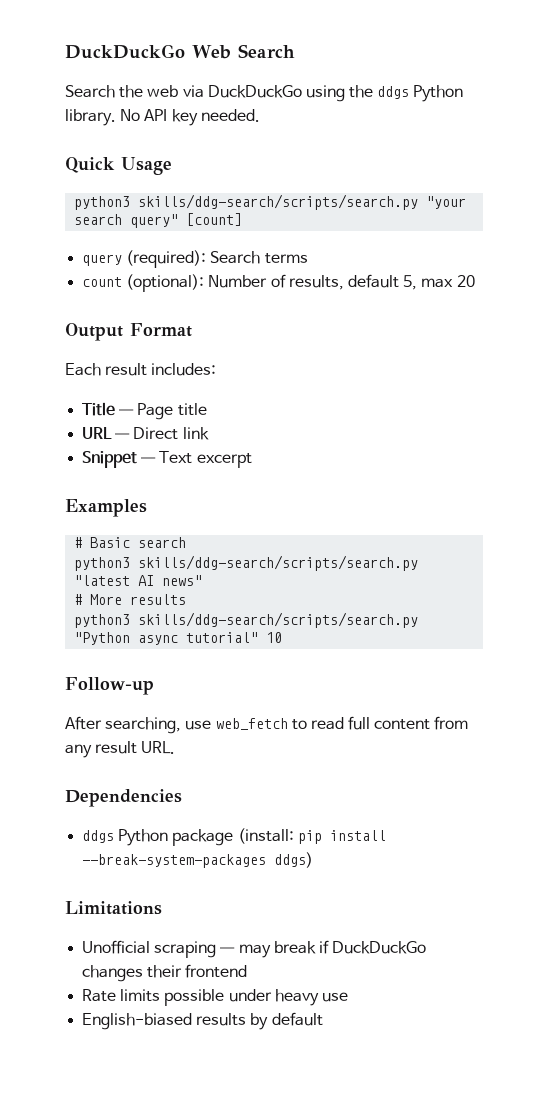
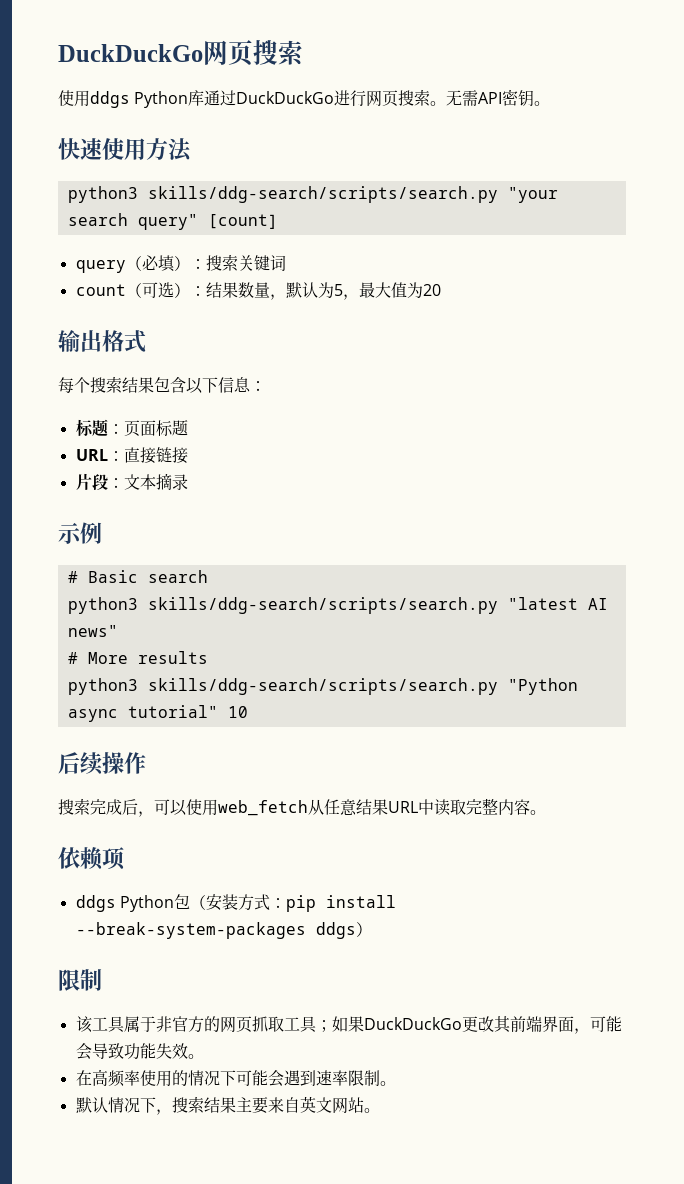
- DuckDuckGo Web Search
- Search the web via DuckDuckGo using the ddgs Python library. No API key needed.
- Quick Usage
+ DuckDuckGo网页搜索
+ 使用ddgs Python库通过DuckDuckGo进行网页搜索。无需API密钥。
+ 快速使用方法
- query (required): Search terms
- count (optional): Number of results, default 5, max 20
- Output Format
- Each result includes:
- Title — Page title
- URL — Direct link
- Snippet — Text excerpt
- Examples
+ query（必填）：搜索关键词
+ count（可选）：结果数量，默认为5，最大值为20
+ 输出格式
+ 每个搜索结果包含以下信息：
+ 标题：页面标题
+ URL：直接链接
+ 片段：文本摘录
+ 示例
- Follow-up
- After searching, use web_fetch to read full content from any result URL.
- Dependencies
- ddgs Python package (install: pip install --break-system-packages ddgs)
- Limitations
- Unofficial scraping — may break if DuckDuckGo changes their frontend
- Rate limits possible under heavy use
- English-biased results by default
+ 后续操作
+ 搜索完成后，可以使用web_fetch从任意结果URL中读取完整内容。
+ 依赖项
+ ddgs Python包（安装方式：pip install --break-system-packages ddgs）
+ 限制
+ 该工具属于非官方的网页抓取工具；如果DuckDuckGo更改其前端界面，可能会导致功能失效。
+ 在高频率使用的情况下可能会遇到速率限制。
+ 默认情况下，搜索结果主要来自英文网站。

